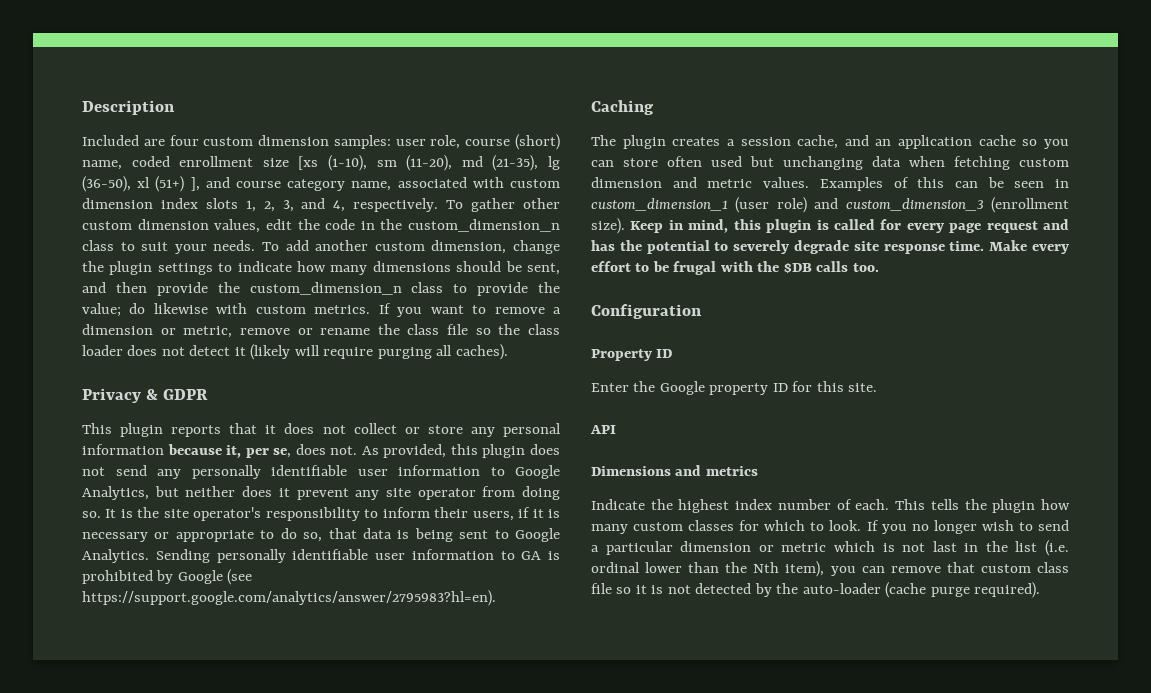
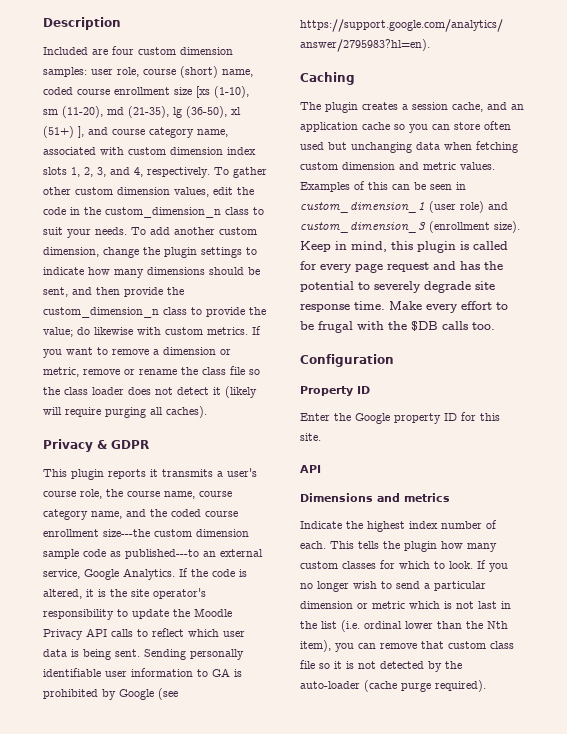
- Included are four custom dimension samples: user role, course (short) name, coded enrollment size [xs (1-10), sm (11-20), md (21-35), lg (36-50), xl (51+) ], and course category name, associated with custom dimension index slots 1, 2, 3, and 4, respectively.
+ Included are four custom dimension samples: user role, course (short) name, coded course enrollment size [xs (1-10), sm (11-20), md (21-35), lg (36-50), xl (51+) ], and course category name, associated with custom dimension index slots 1, 2, 3, and 4, respectively.
- This plugin reports that it does not collect or store any personal information because it, per se, does not. As provided, this plugin does not send any personally identifiable user information to Google Analytics, but neither does it prevent any site operator from doing so. It is the site operator's responsibility to inform their users, if it is necessary or appropriate to do so, that data is being sent to Google Analytics.
+ This plugin reports it transmits a user's course role, the course name, course category name, and the coded course enrollment size---the custom dimension sample code as published---to an external service, Google Analytics. If the code is altered, it is the site operator's responsibility to update the Moodle Privacy API calls to reflect which user data is being sent.

